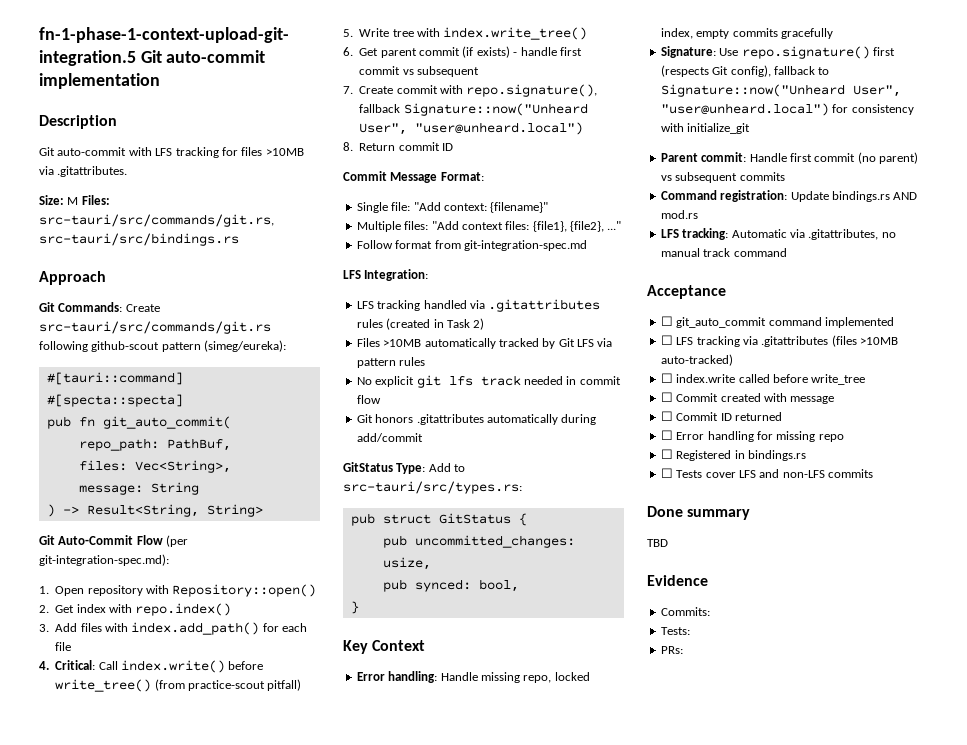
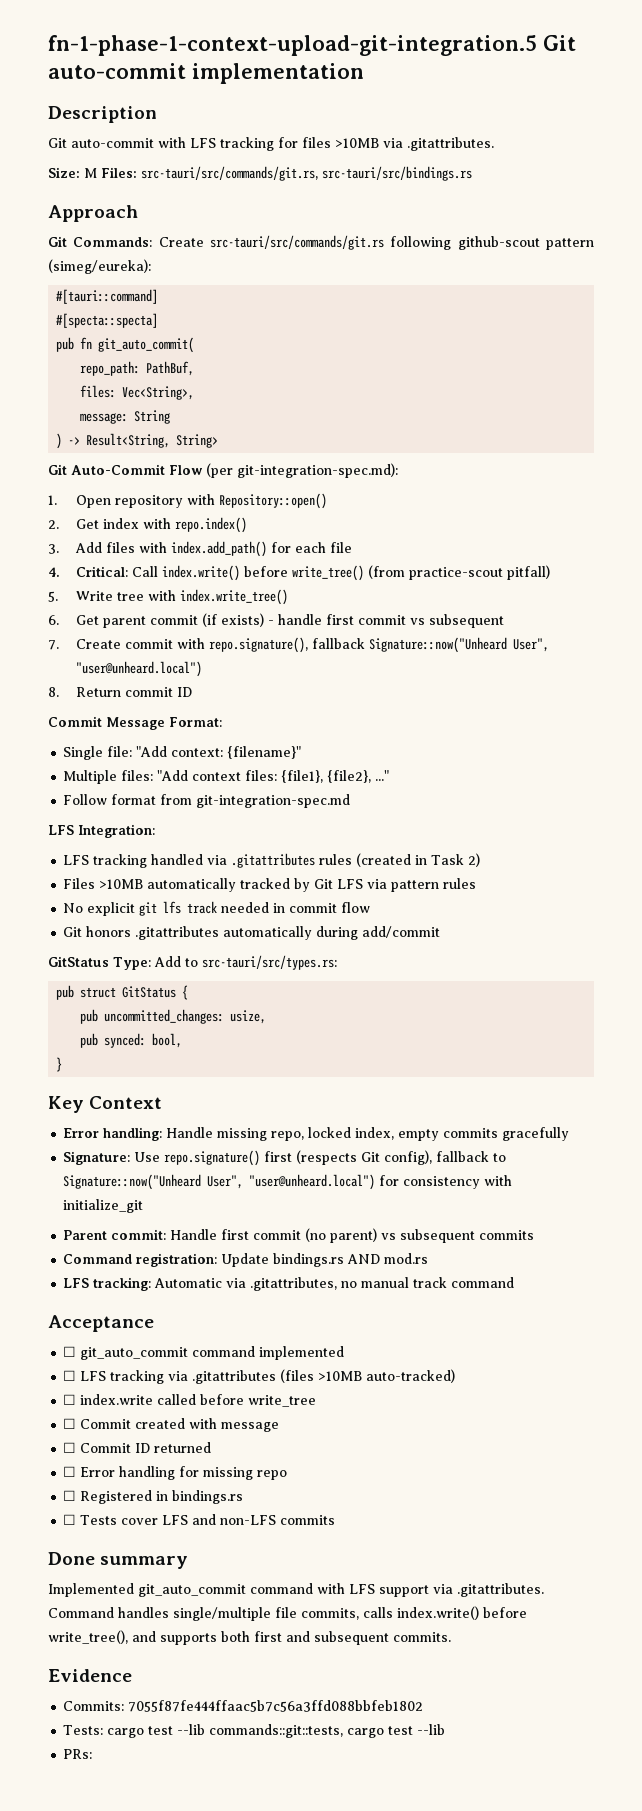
- TBD
+ Implemented git_auto_commit command with LFS support via .gitattributes. Command handles single/multiple file commits, calls index.write() before write_tree(), and supports both first and subsequent commits.
- Commits:
+ Commits: 7055f87fe444ffaac5b7c56a3ffd088bbfeb1802
- Tests:
+ Tests: cargo test --lib commands::git::tests, cargo test --lib

